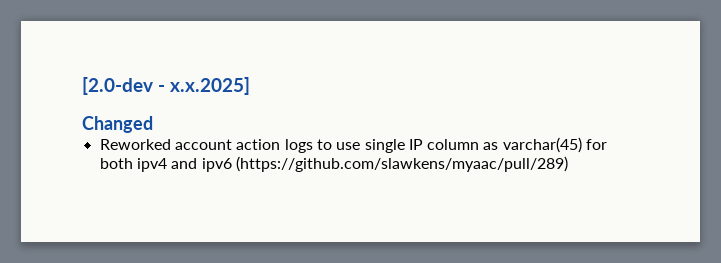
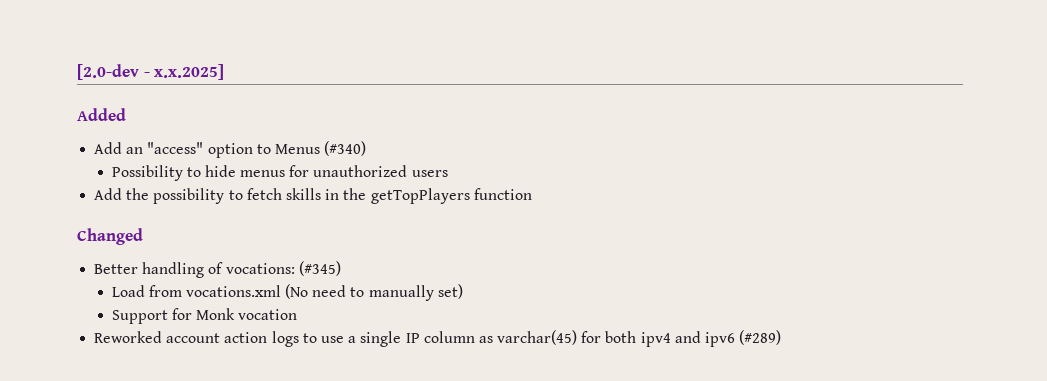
+ Added
+ Add an "access" option to Menus (#340)
+ Possibility to hide menus for unauthorized users
+ Add the possibility to fetch skills in the getTopPlayers function
  Changed
+ Better handling of vocations: (#345)
+ Load from vocations.xml (No need to manually set)
+ Support for Monk vocation
- Reworked account action logs to use single IP column as varchar(45) for both ipv4 and ipv6 (https://github.com/slawkens/myaac/pull/289)
+ Reworked account action logs to use a single IP column as varchar(45) for both ipv4 and ipv6 (#289)

